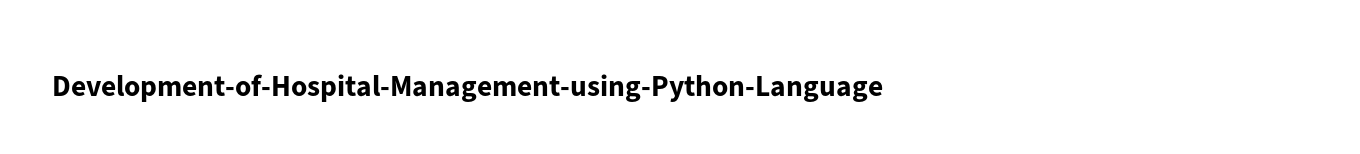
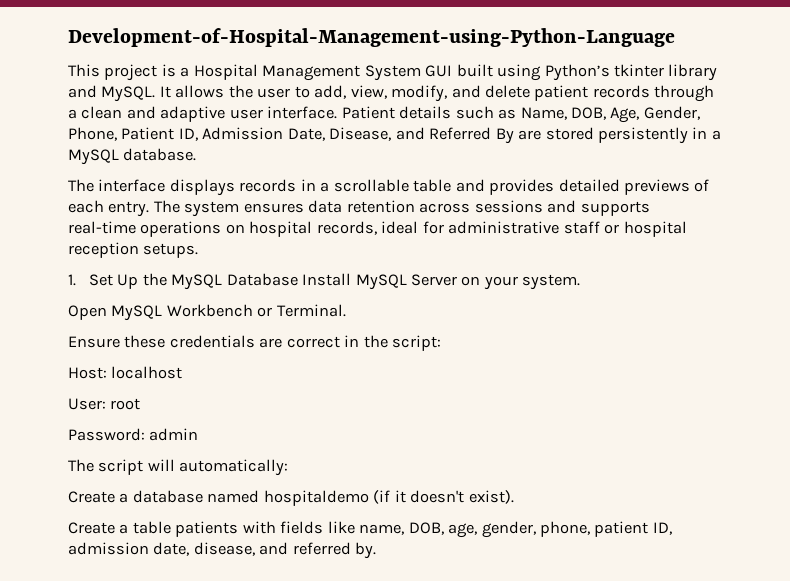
+ This project is a Hospital Management System GUI built using Python’s tkinter library and MySQL. It allows the user to add, view, modify, and delete patient records through a clean and adaptive user interface. Patient details such as Name, DOB, Age, Gender, Phone, Patient ID, Admission Date, Disease, and Referred By are stored persistently in a MySQL database.
+ The interface displays records in a scrollable table and provides detailed previews of each entry. The system ensures data retention across sessions and supports real-time operations on hospital records, ideal for administrative staff or hospital reception setups.
+ 1. Set Up the MySQL Database Install MySQL Server on your system.
+ Open MySQL Workbench or Terminal.
+ Ensure these credentials are correct in the script:
+ Host: localhost
+ User: root
+ Password: admin
+ The script will automatically:
+ Create a database named hospitaldemo (if it doesn't exist).
+ Create a table patients with fields like name, DOB, age, gender, phone, patient ID, admission date, disease, and referred by.

